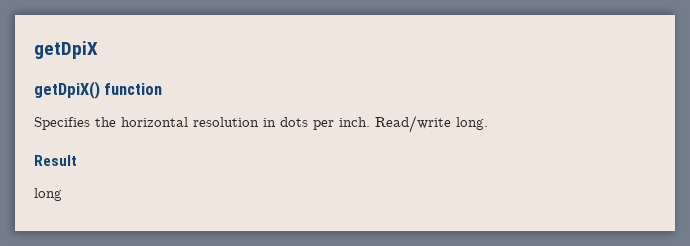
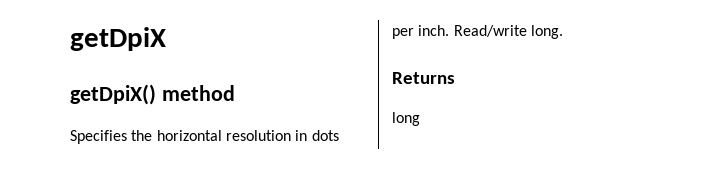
- getDpiX() function
+ getDpiX() method
- Result
+ Returns

